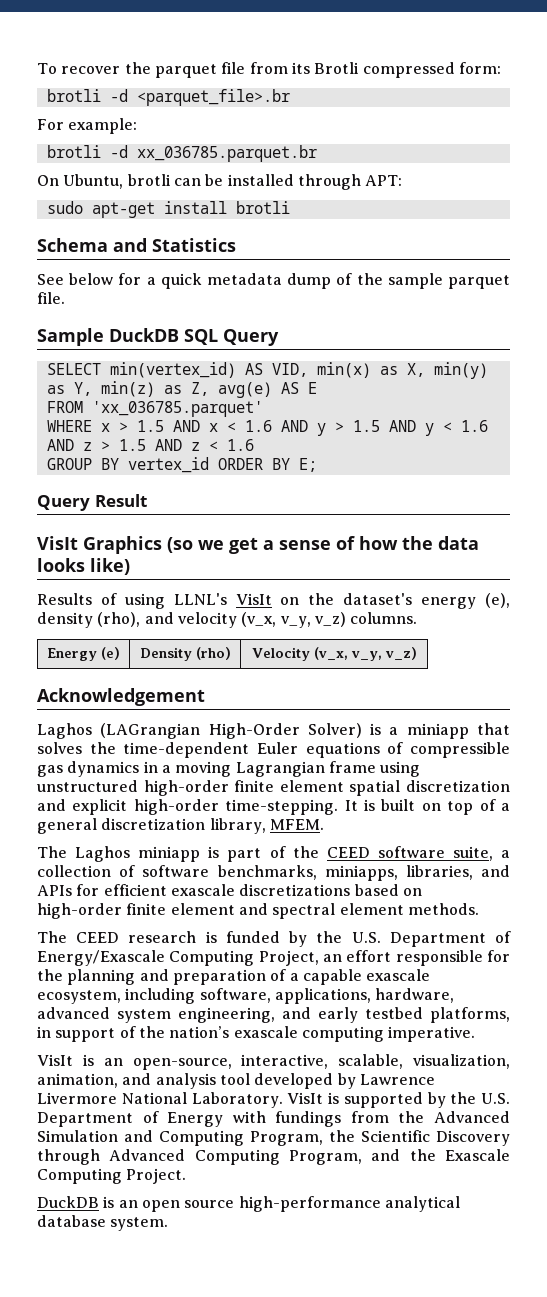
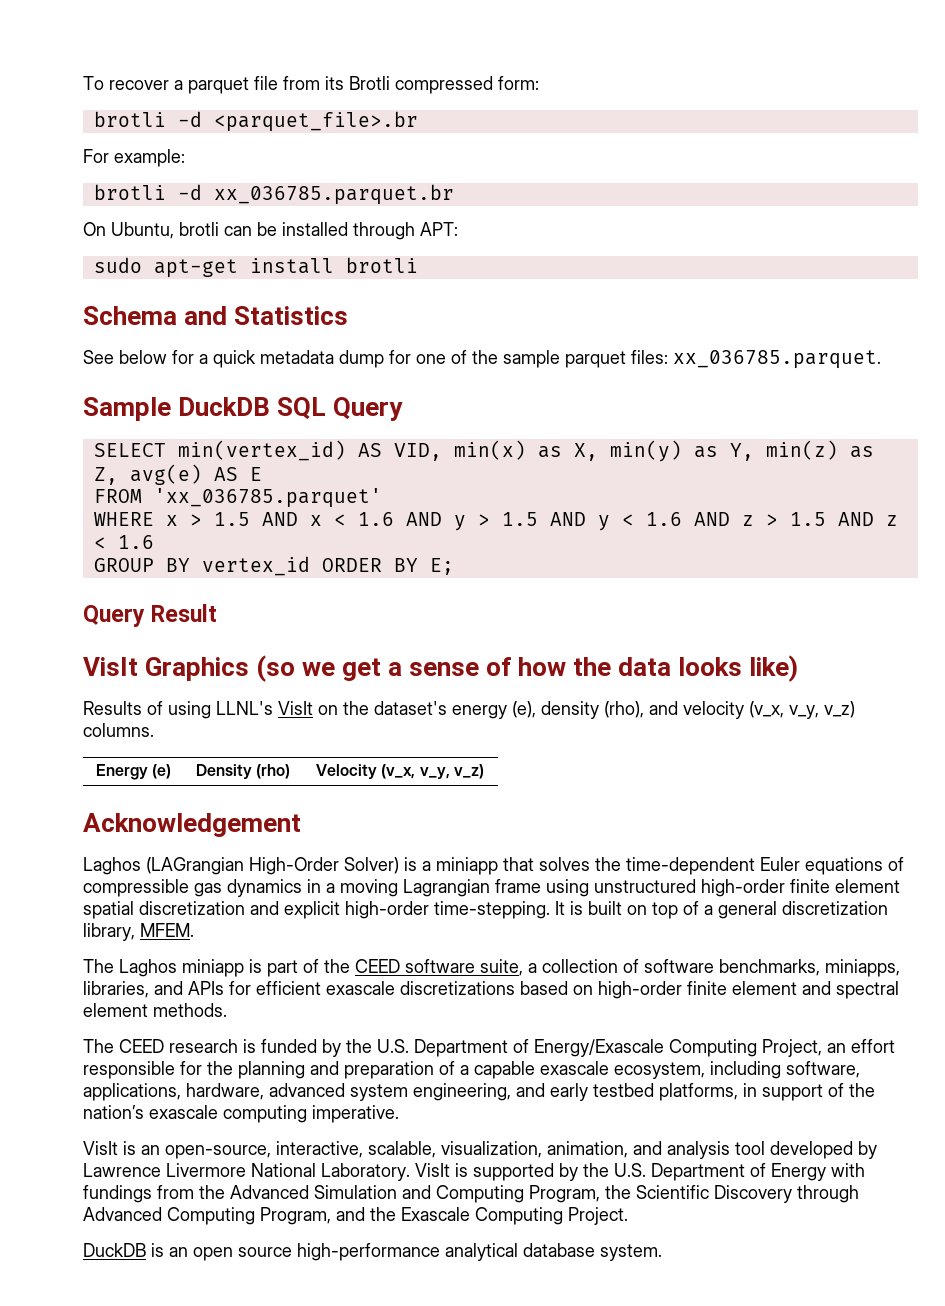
- To recover the parquet file from its Brotli compressed form:
+ To recover a parquet file from its Brotli compressed form:
- See below for a quick metadata dump of the sample parquet file.
+ See below for a quick metadata dump for one of the sample parquet files: xx_036785.parquet.

